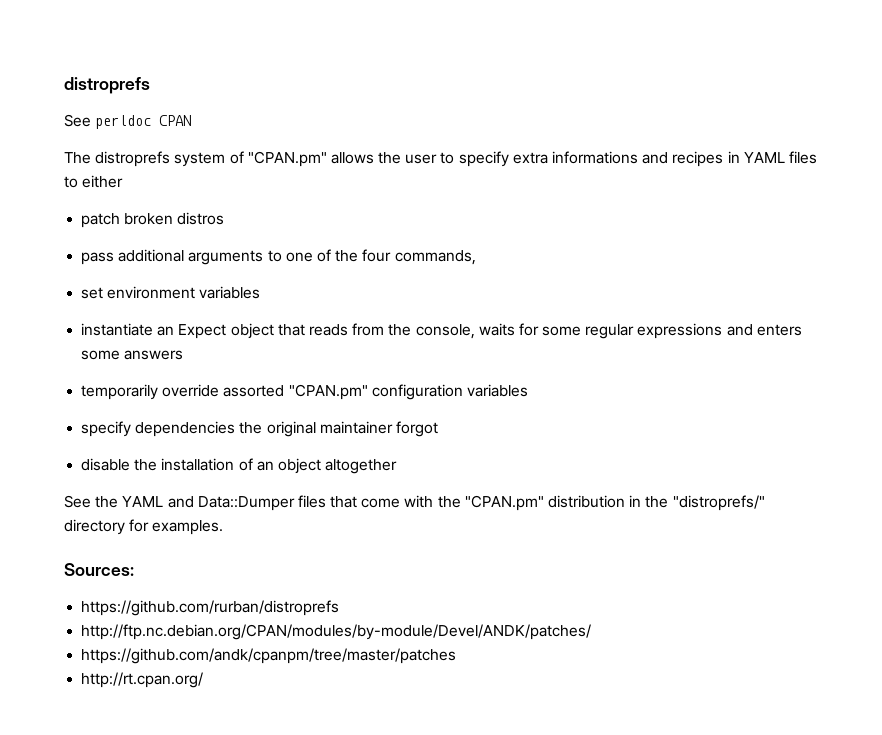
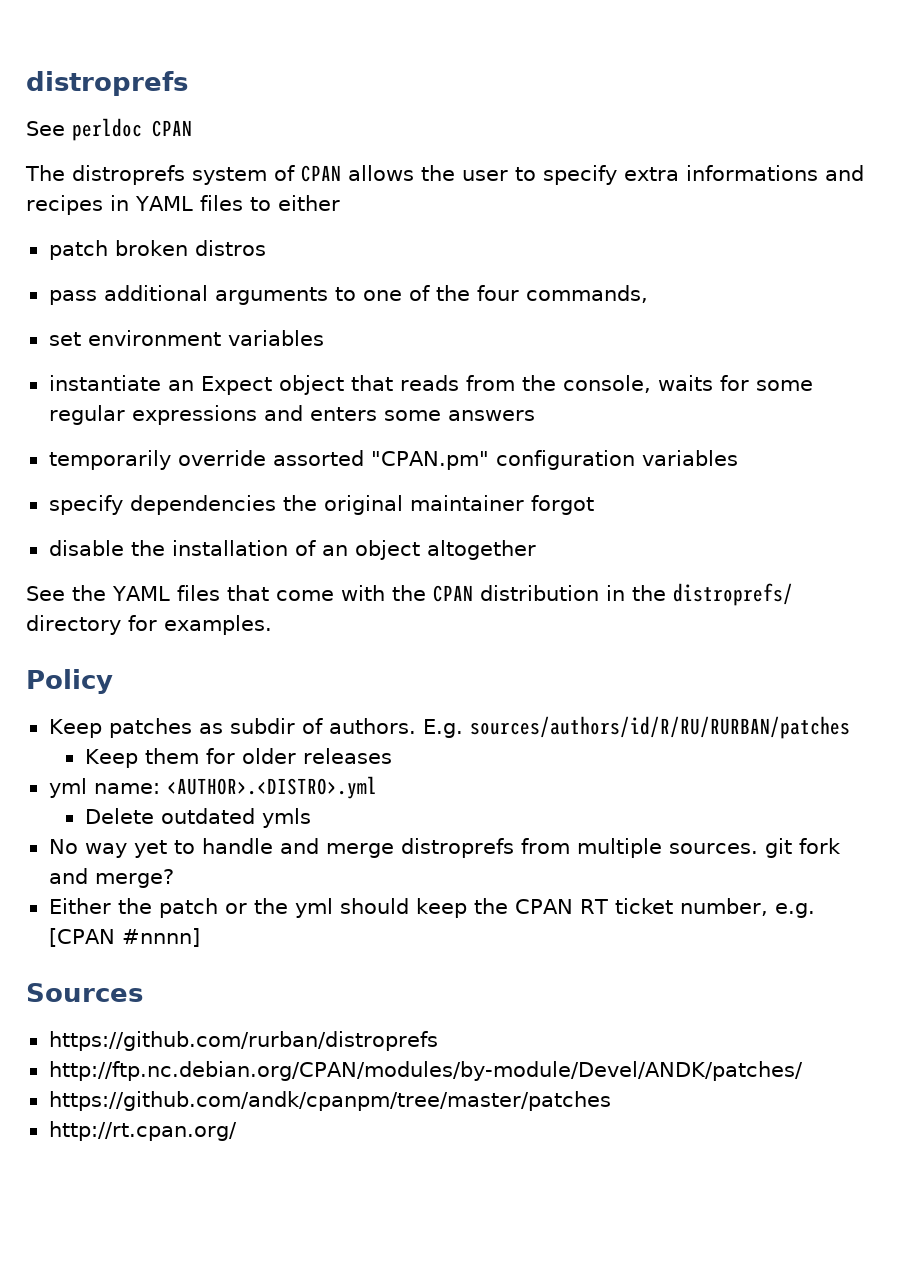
- The distroprefs system of "CPAN.pm" allows the user to specify extra informations and recipes in YAML files to either
+ The distroprefs system of CPAN allows the user to specify extra informations and recipes in YAML files to either
- See the YAML and Data::Dumper files that come with the "CPAN.pm" distribution in the "distroprefs/" directory for examples.
+ See the YAML files that come with the CPAN distribution in the distroprefs/ directory for examples.
- Sources:
+ Policy
+ Keep patches as subdir of authors. E.g. sources/authors/id/R/RU/RURBAN/patches
+ Keep them for older releases
+ yml name: <AUTHOR>.<DISTRO>.yml
+ Delete outdated ymls
+ No way yet to handle and merge distroprefs from multiple sources. git fork and merge?
+ Either the patch or the yml should keep the CPAN RT ticket number, e.g. [CPAN #nnnn]
+ Sources

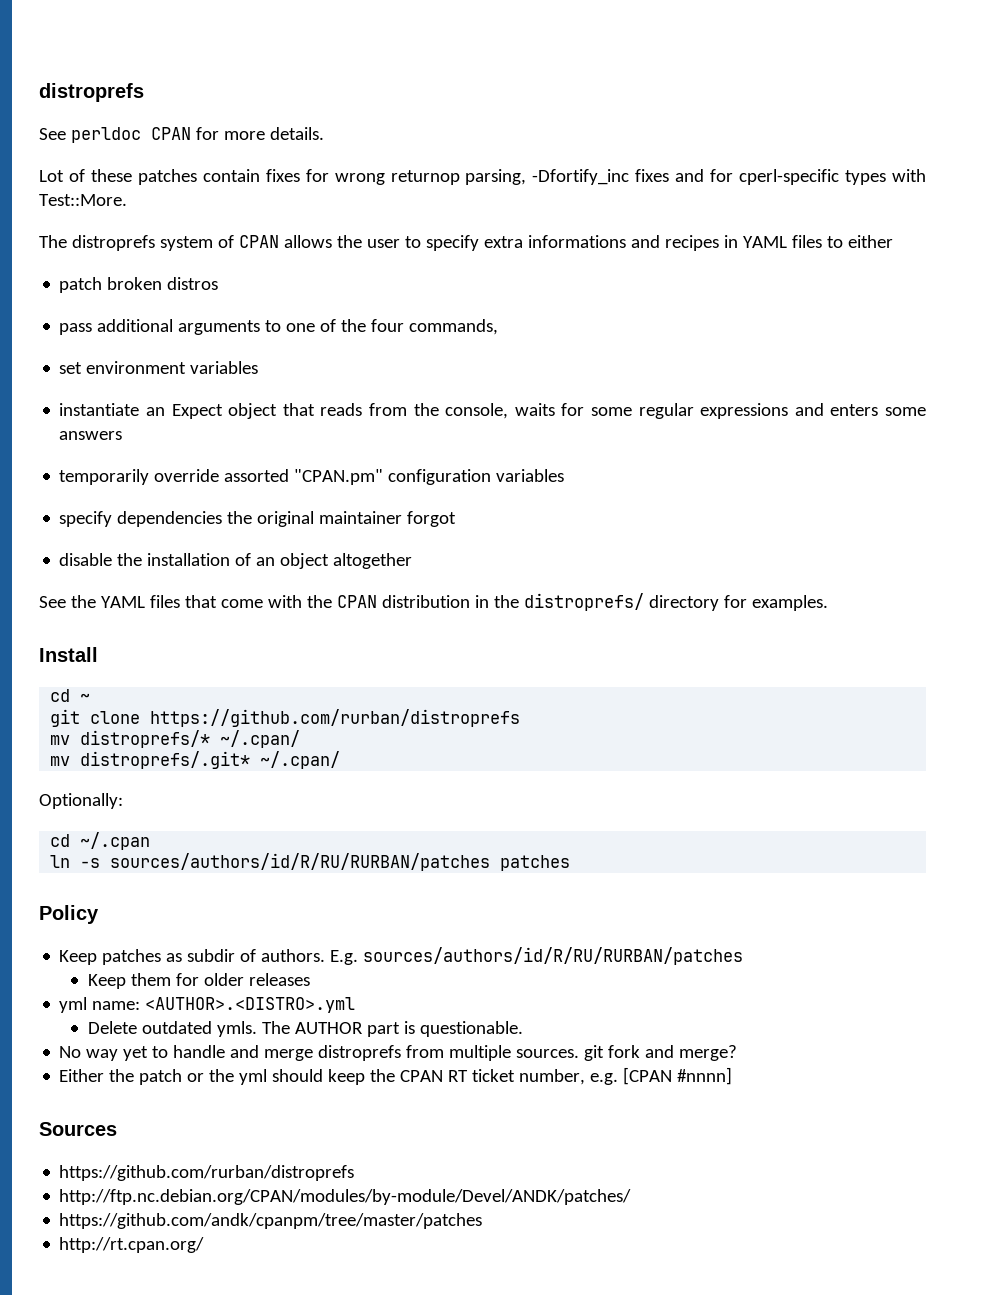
- See perldoc CPAN
+ See perldoc CPAN for more details.
+ Lot of these patches contain fixes for wrong returnop parsing, -Dfortify_inc fixes and for cperl-specific types with Test::More.
+ Install
+ cd ~
+ git clone https://github.com/rurban/distroprefs
+ mv distroprefs/* ~/.cpan/
+ mv distroprefs/.git* ~/.cpan/
+ Optionally:
+ cd ~/.cpan
+ ln -s sources/authors/id/R/RU/RURBAN/patches patches
- Delete outdated ymls
+ Delete outdated ymls. The AUTHOR part is questionable.

